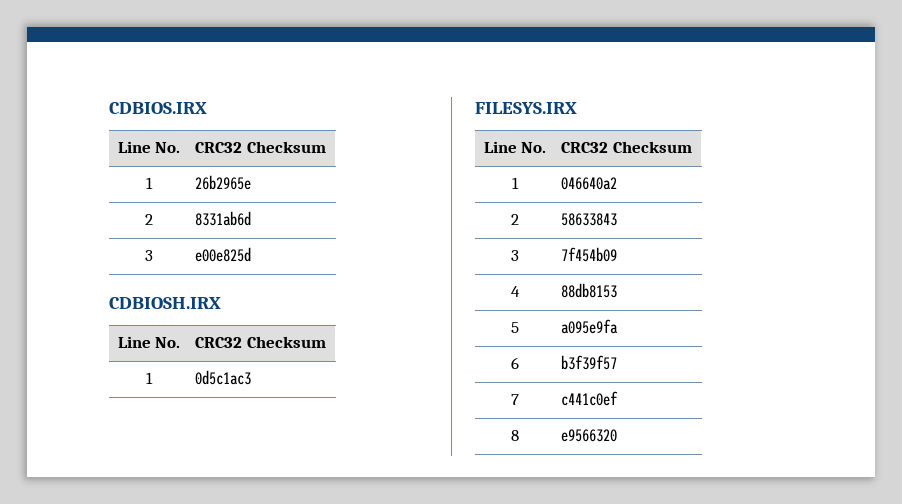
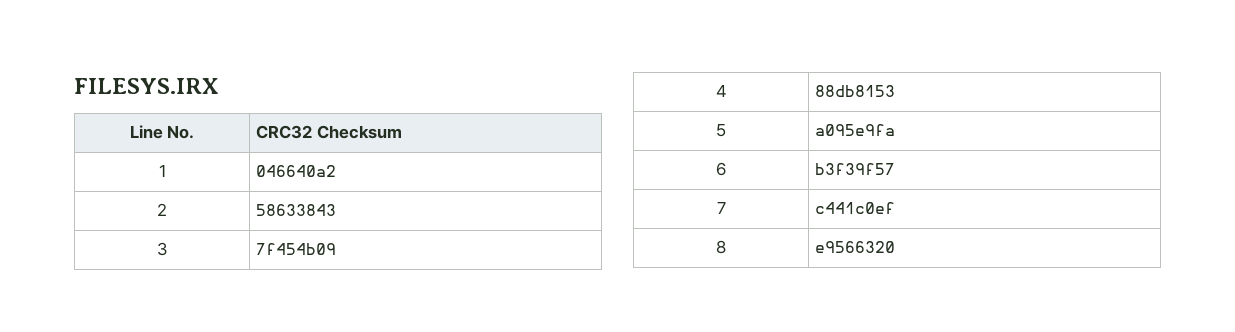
- CDBIOS.IRX
- Line No. | CRC32 Checksum
- 1 | 26b2965e
- 2 | 8331ab6d
- 3 | e00e825d
- CDBIOSH.IRX
- Line No. | CRC32 Checksum
- 1 | 0d5c1ac3

